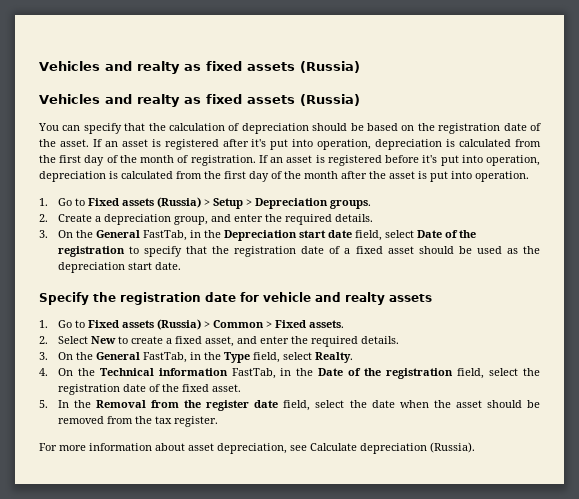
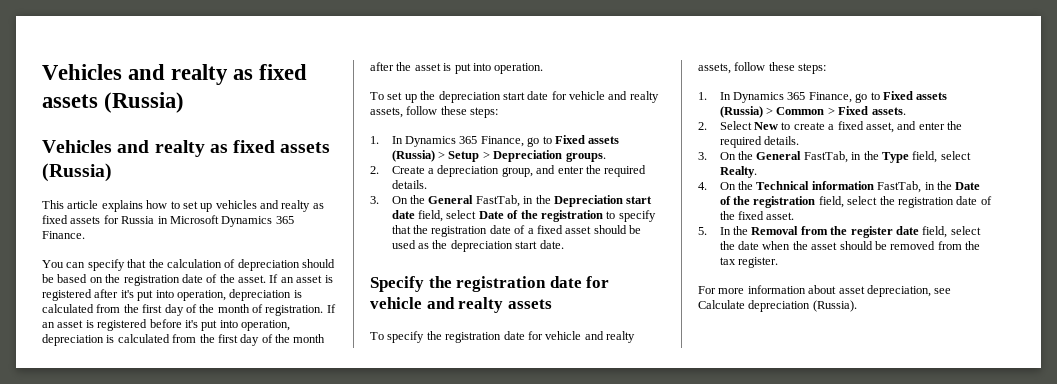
+ This article explains how to set up vehicles and realty as fixed assets for Russia in Microsoft Dynamics 365 Finance.
- 1. Go to Fixed assets (Russia) > Setup > Depreciation groups.
+ To set up the depreciation start date for vehicle and realty assets, follow these steps:
+ 1. In Dynamics 365 Finance, go to Fixed assets (Russia) > Setup > Depreciation groups.
- 1. Go to Fixed assets (Russia) > Common > Fixed assets.
+ To specify the registration date for vehicle and realty assets, follow these steps:
+ 1. In Dynamics 365 Finance, go to Fixed assets (Russia) > Common > Fixed assets.

